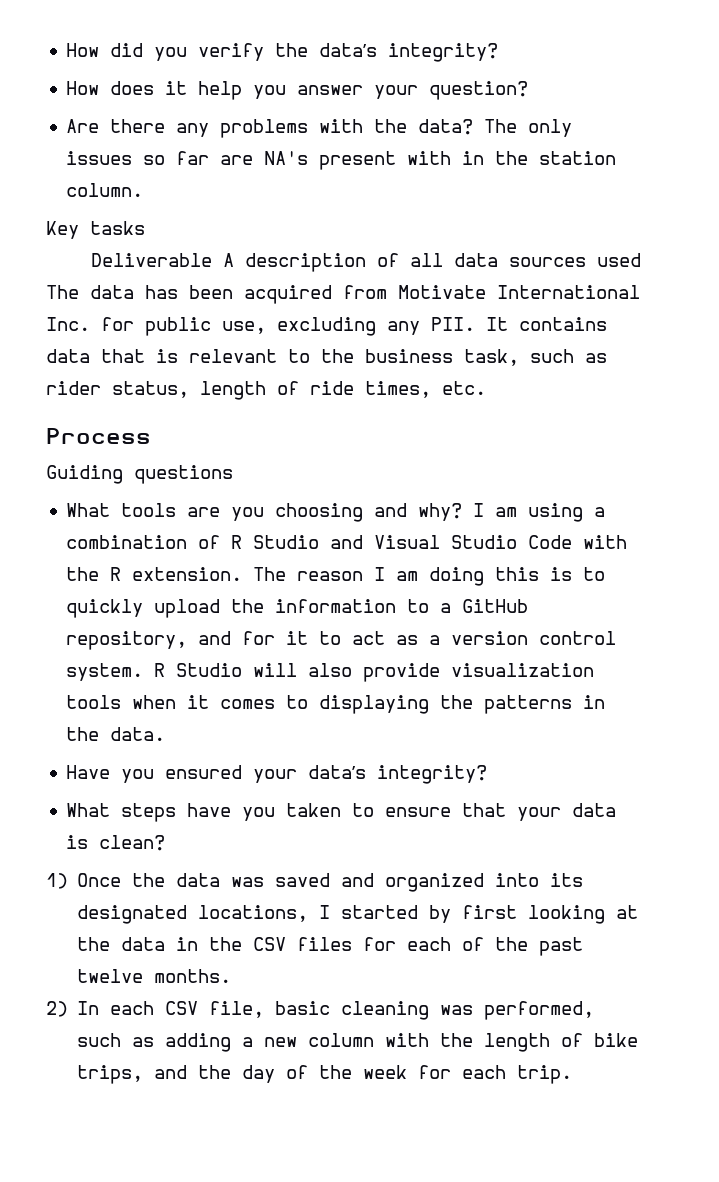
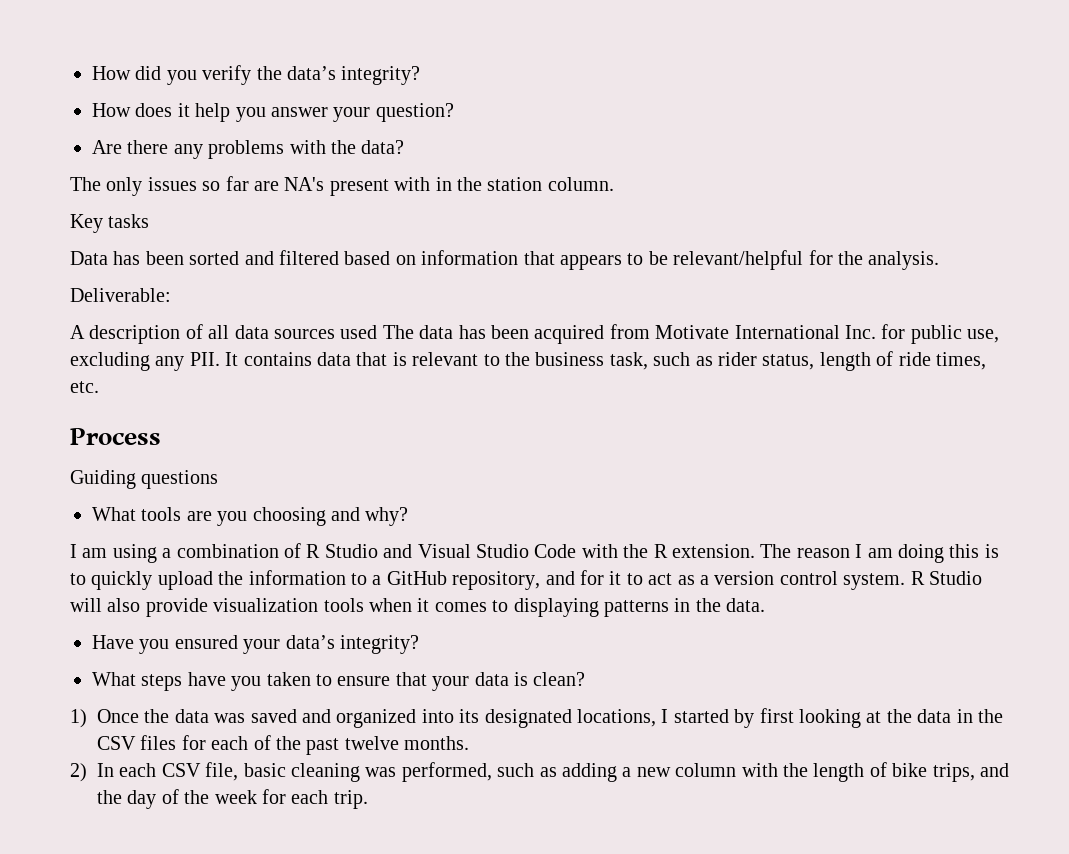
- Are there any problems with the data? The only issues so far are NA's present with in the station column.
+ Are there any problems with the data?
+ The only issues so far are NA's present with in the station column.
- Deliverable A description of all data sources used The data has been acquired from Motivate International Inc. for public use, excluding any PII. It contains data that is relevant to the business task, such as rider status, length of ride times, etc.
+ Data has been sorted and filtered based on information that appears to be relevant/helpful for the analysis.
+ Deliverable:
+ A description of all data sources used The data has been acquired from Motivate International Inc. for public use, excluding any PII. It contains data that is relevant to the business task, such as rider status, length of ride times, etc.
- What tools are you choosing and why? I am using a combination of R Studio and Visual Studio Code with the R extension.
+ What tools are you choosing and why?
+ I am using a combination of R Studio and Visual Studio Code with the R extension.
- R Studio will also provide visualization tools when it comes to displaying the patterns in the data.
+ R Studio will also provide visualization tools when it comes to displaying patterns in the data.

